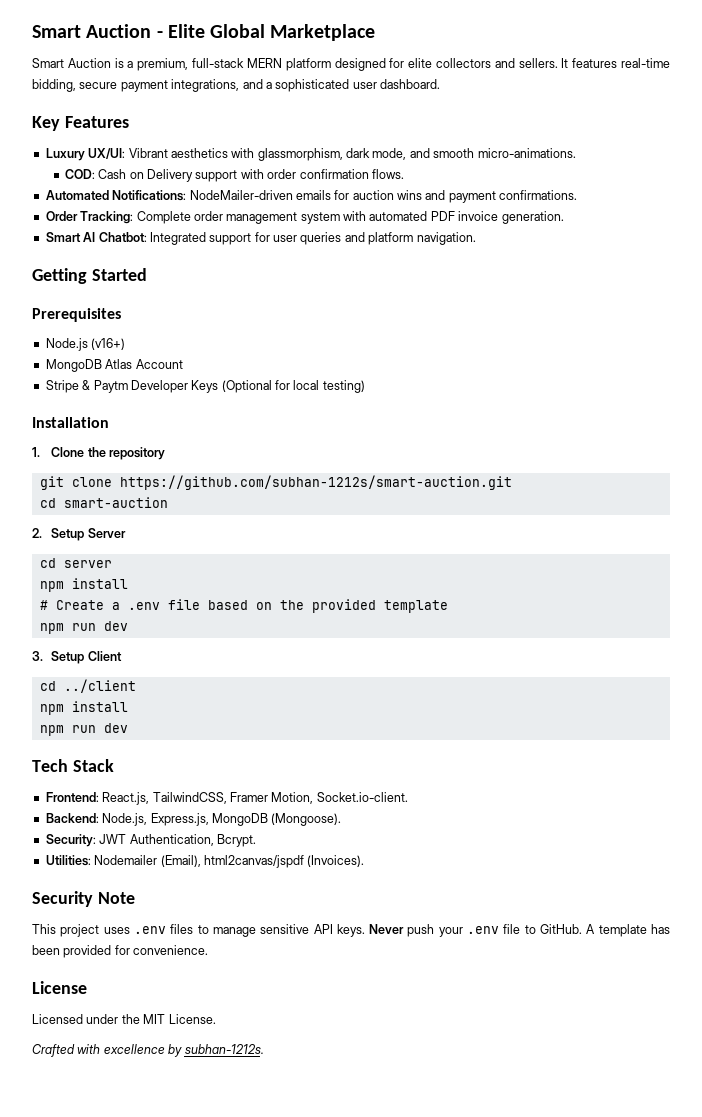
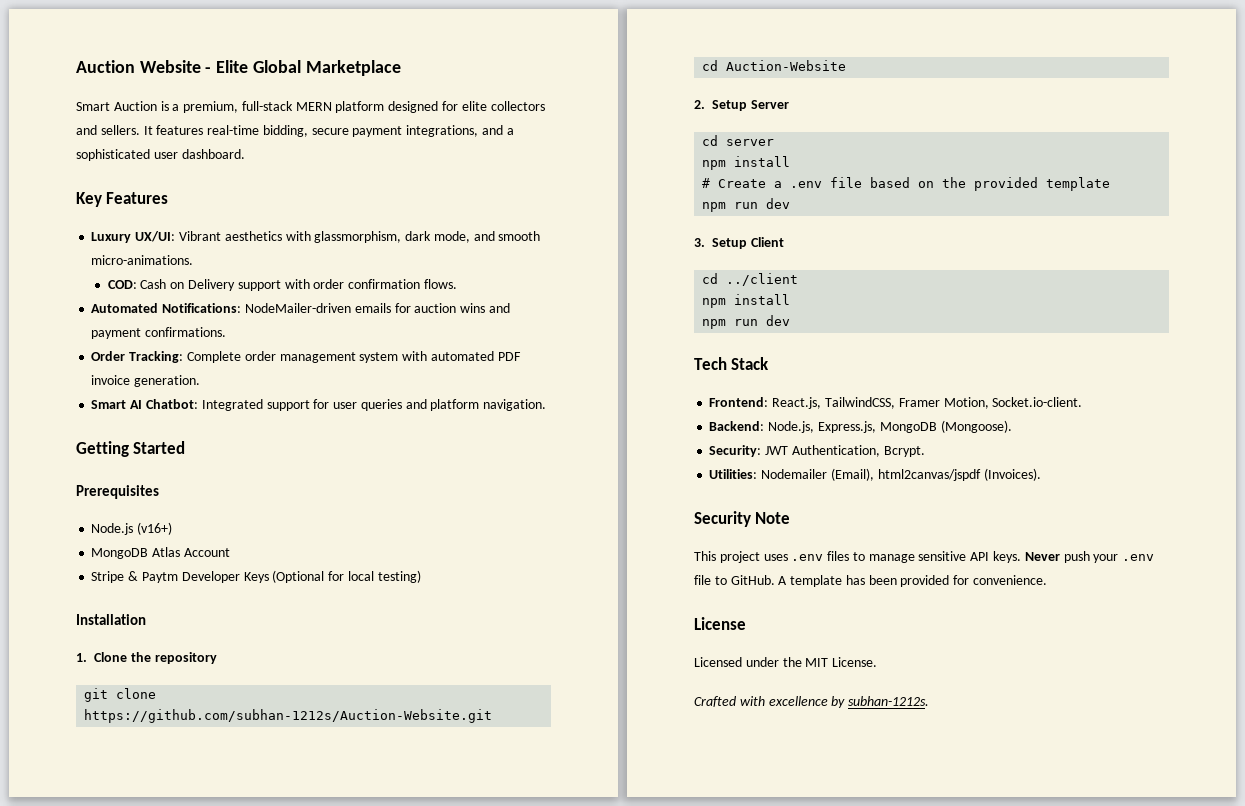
- Smart Auction - Elite Global Marketplace
+ Auction Website - Elite Global Marketplace
- git clone https://github.com/subhan-1212s/smart-auction.git
- cd smart-auction
+ git clone https://github.com/subhan-1212s/Auction-Website.git
+ cd Auction-Website

